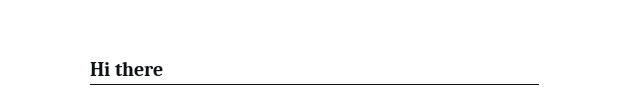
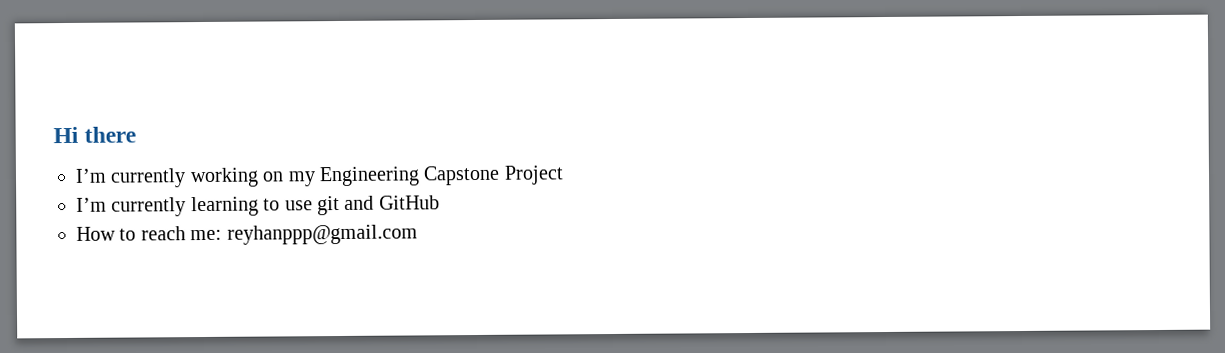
+ I’m currently working on my Engineering Capstone Project
+ I’m currently learning to use git and GitHub
+ How to reach me: reyhanppp@gmail.com

